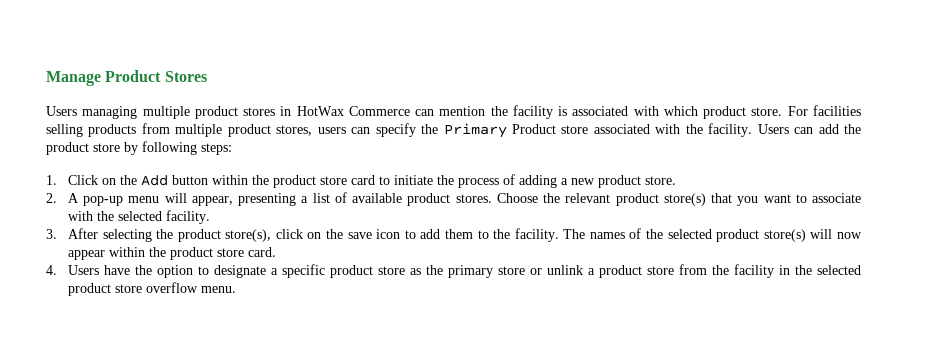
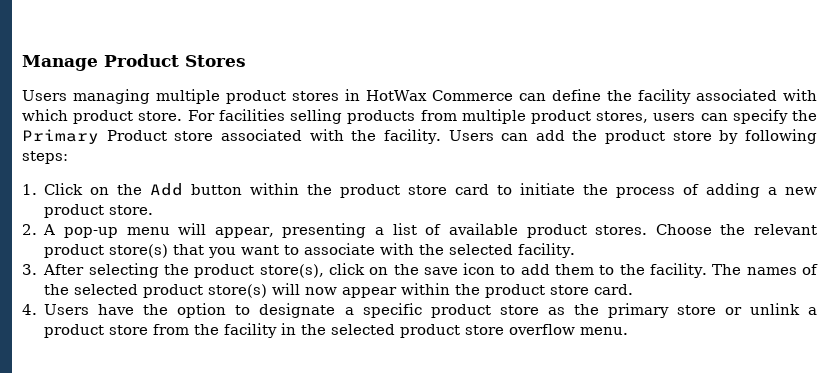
- Users managing multiple product stores in HotWax Commerce can mention the facility is associated with which product store.
+ Users managing multiple product stores in HotWax Commerce can define the facility associated with which product store.

